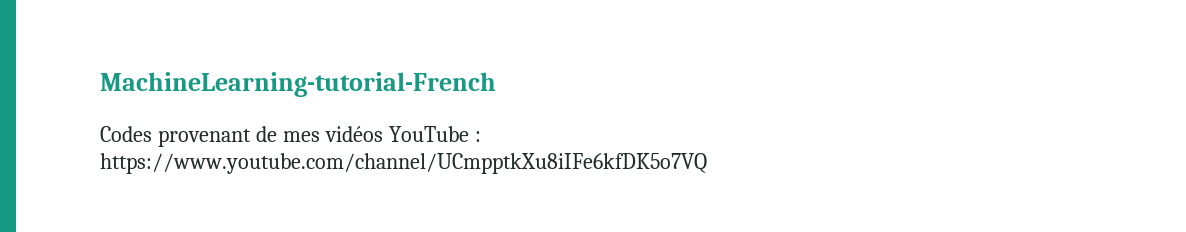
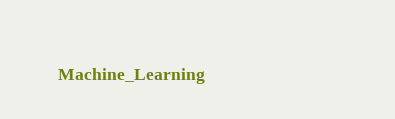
- MachineLearning-tutorial-French
- Codes provenant de mes vidéos YouTube : https://www.youtube.com/channel/UCmpptkXu8iIFe6kfDK5o7VQ
+ Machine_Learning

